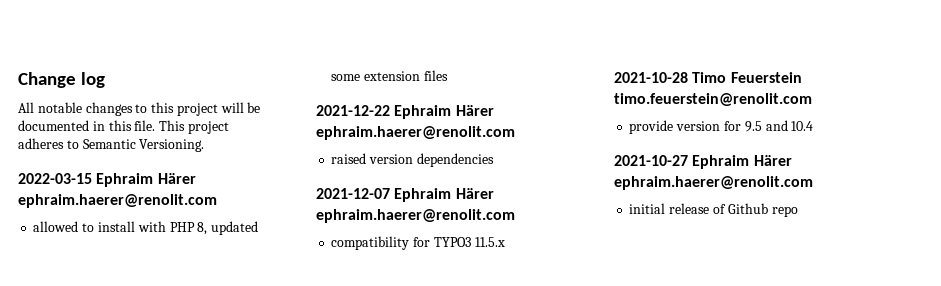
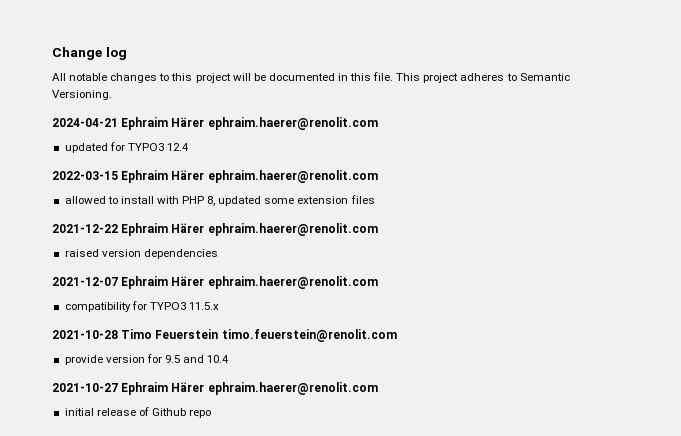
+ 2024-04-21 Ephraim Härer ephraim.haerer@renolit.com
+ updated for TYPO3 12.4

